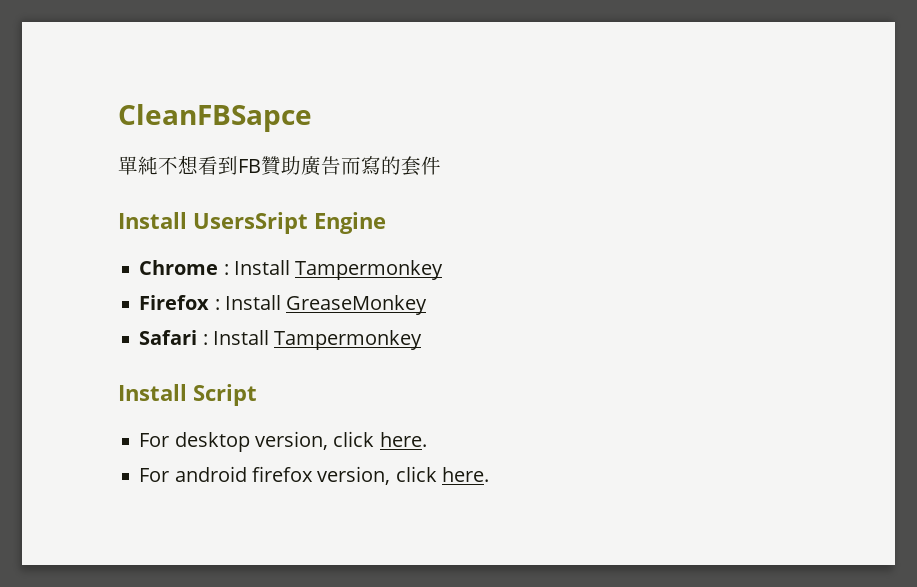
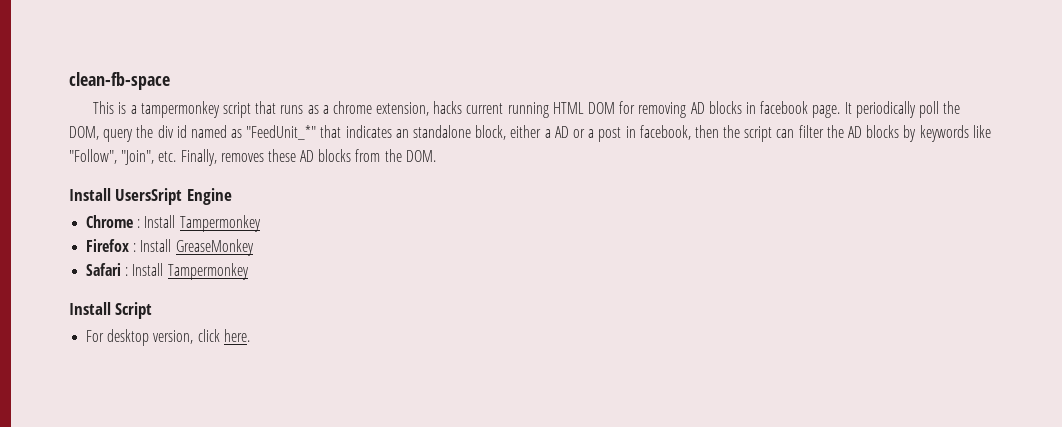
- CleanFBSapce
- 單純不想看到FB贊助廣告而寫的套件
+ clean-fb-space
+ This is a tampermonkey script that runs as a chrome extension, hacks current running HTML DOM for removing AD blocks in facebook page. It periodically poll the DOM, query the div id named as "FeedUnit_*" that indicates an standalone block, either a AD or a post in facebook, then the script can filter the AD blocks by keywords like "Follow", "Join", etc. Finally, removes these AD blocks from the DOM.
- For android firefox version, click here.

